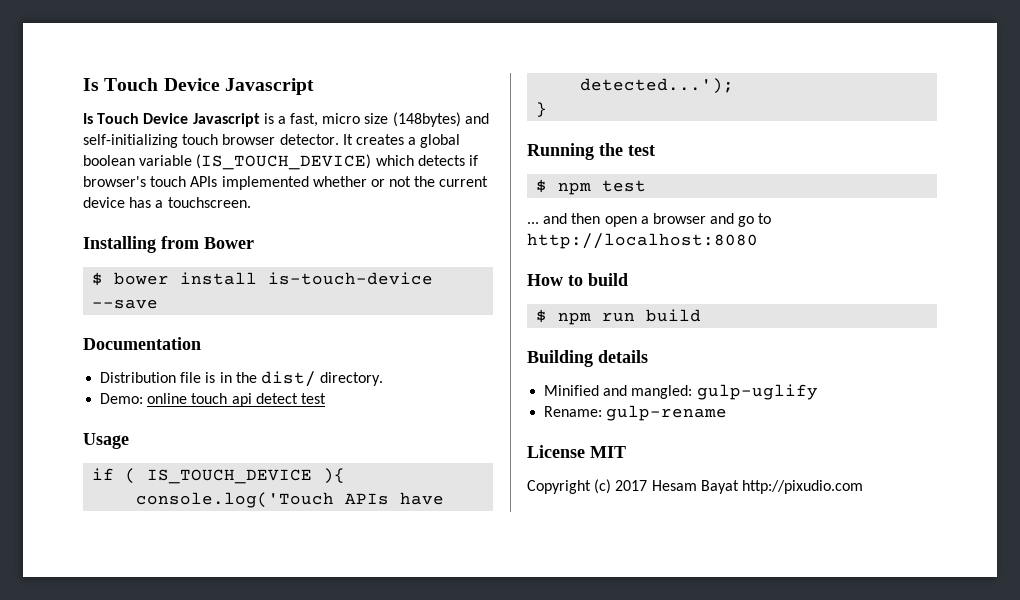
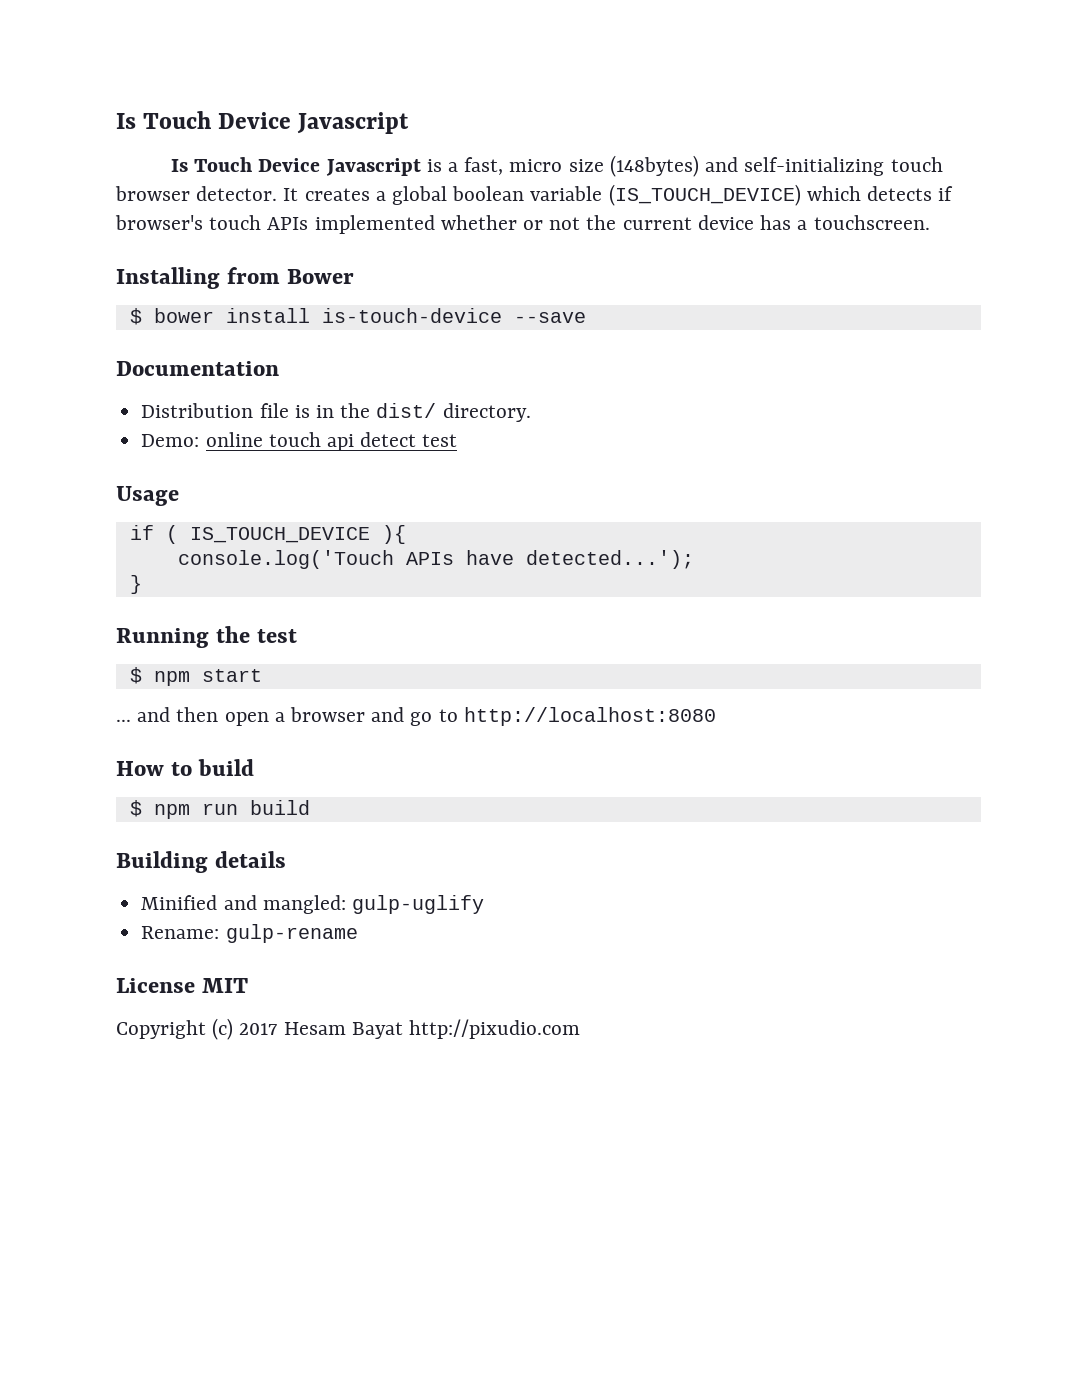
- $ npm test
+ $ npm start

